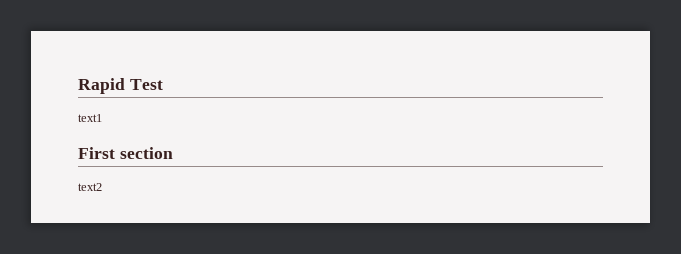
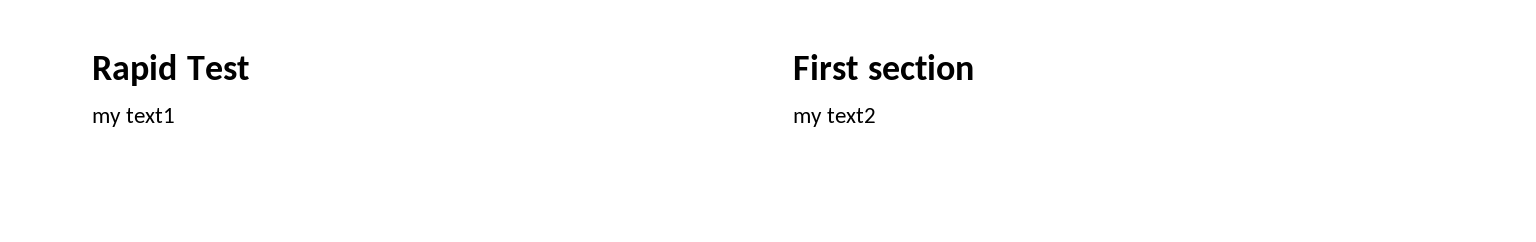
- text1
+ my text1
- text2
+ my text2

